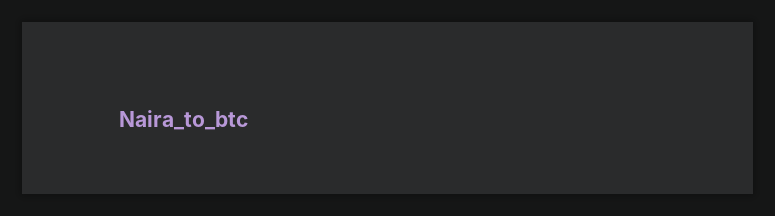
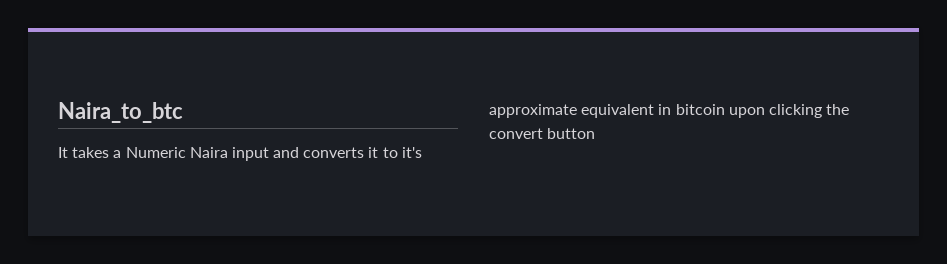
+ It takes a Numeric Naira input and converts it to it's approximate equivalent in bitcoin upon clicking the convert button

